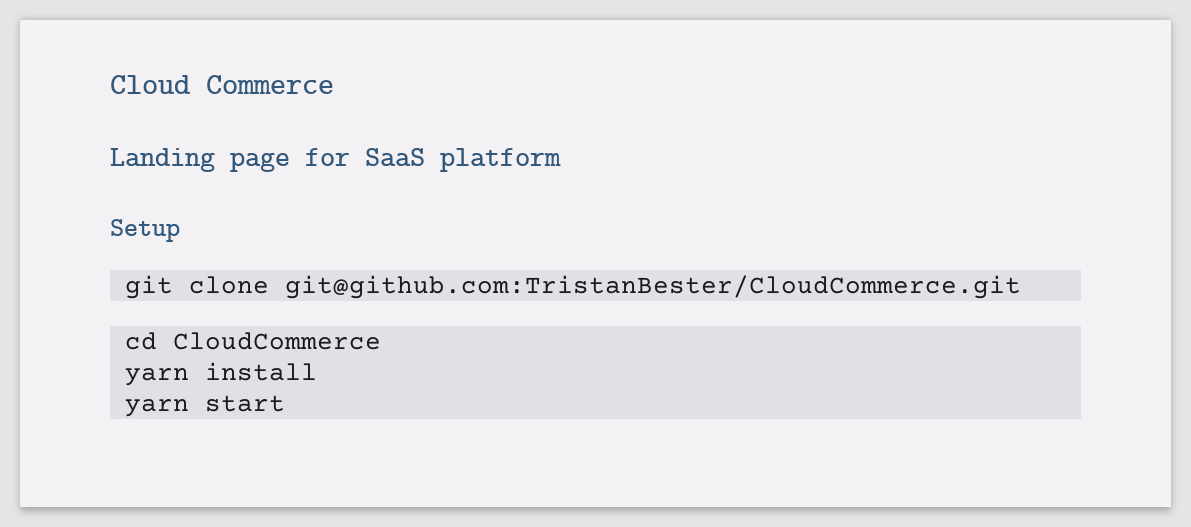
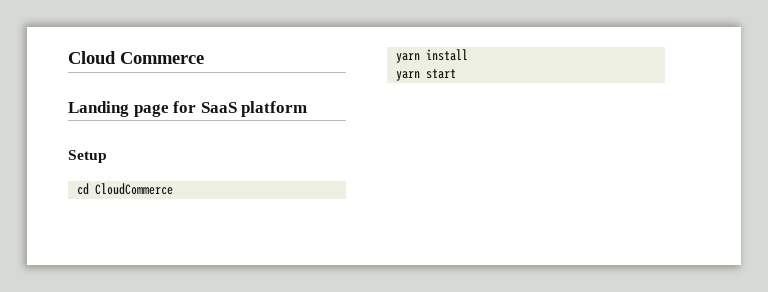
- git clone git@github.com:TristanBester/CloudCommerce.git

